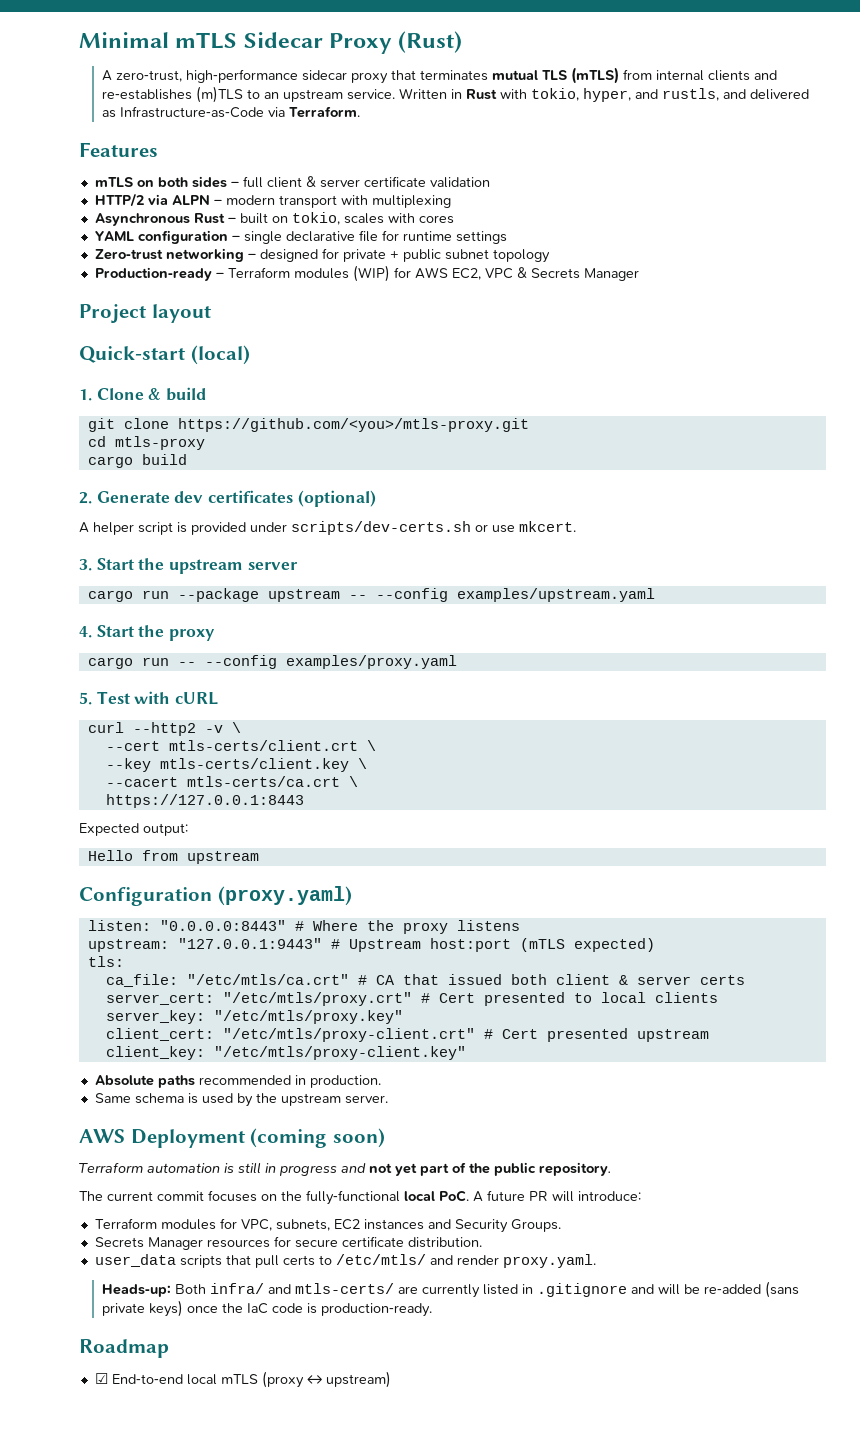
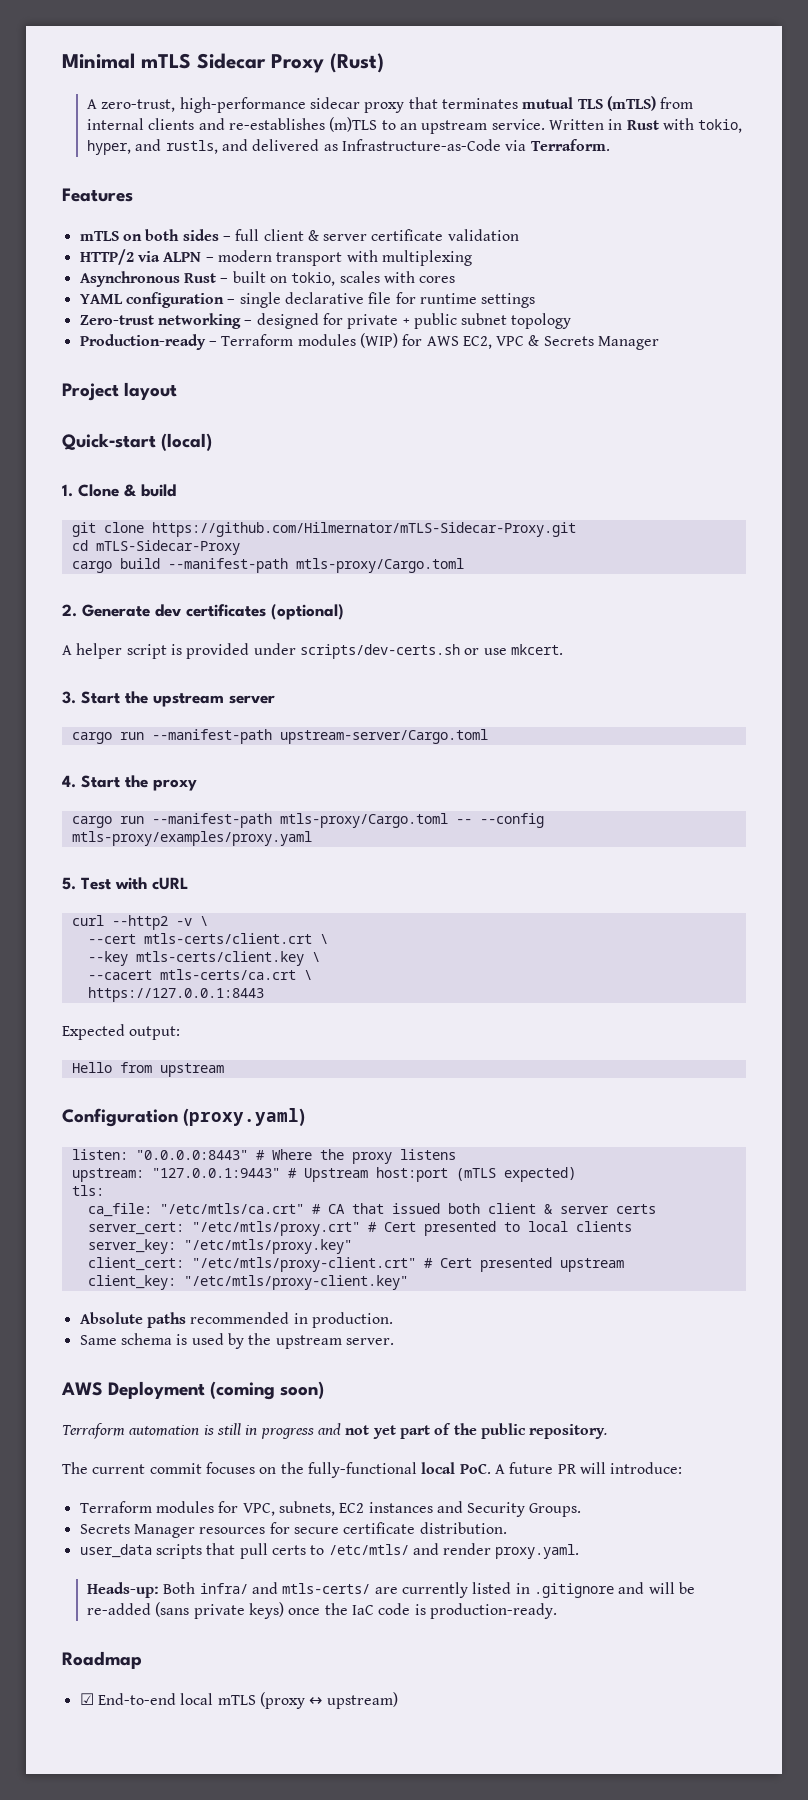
- git clone https://github.com/<you>/mtls-proxy.git
+ git clone https://github.com/Hilmernator/mTLS-Sidecar-Proxy.git
- cd mtls-proxy
+ cd mTLS-Sidecar-Proxy
- cargo build
+ cargo build --manifest-path mtls-proxy/Cargo.toml
- cargo run --package upstream -- --config examples/upstream.yaml
+ cargo run --manifest-path upstream-server/Cargo.toml
- cargo run -- --config examples/proxy.yaml
+ cargo run --manifest-path mtls-proxy/Cargo.toml -- --config mtls-proxy/examples/proxy.yaml

